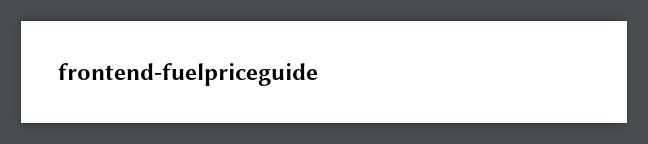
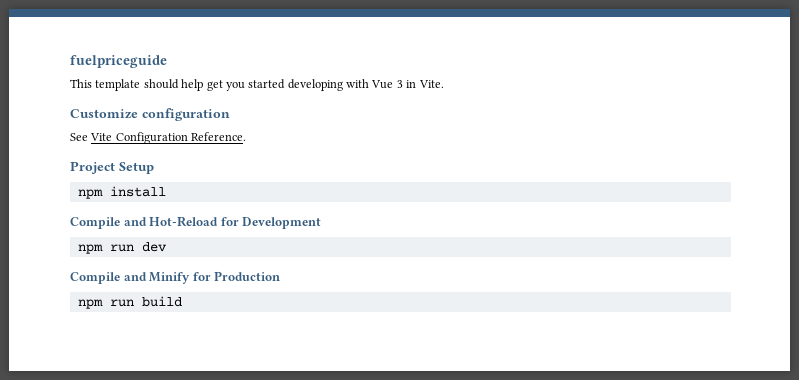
- frontend-fuelpriceguide
+ fuelpriceguide
+ This template should help get you started developing with Vue 3 in Vite.
+ Customize configuration
+ See Vite Configuration Reference.
+ Project Setup
+ npm install
+ Compile and Hot-Reload for Development
+ npm run dev
+ Compile and Minify for Production
+ npm run build

